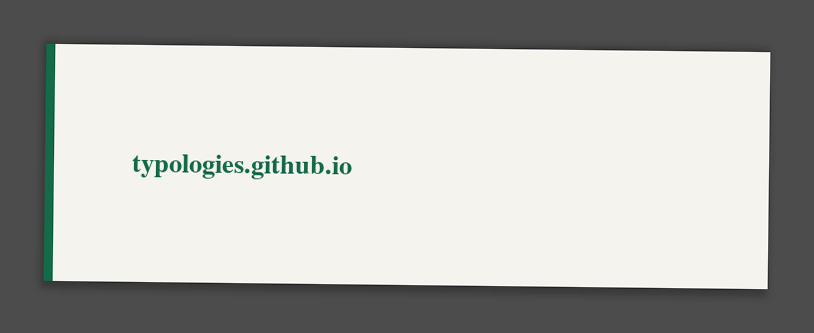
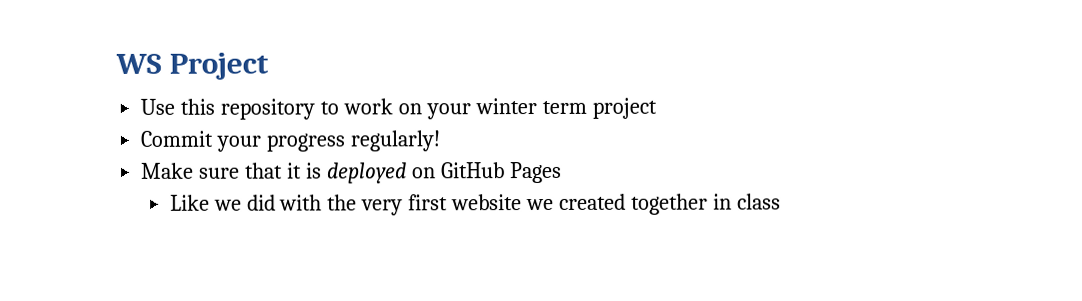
- typologies.github.io
+ WS Project
+ Use this repository to work on your winter term project
+ Commit your progress regularly!
+ Make sure that it is deployed on GitHub Pages
+ Like we did with the very first website we created together in class

